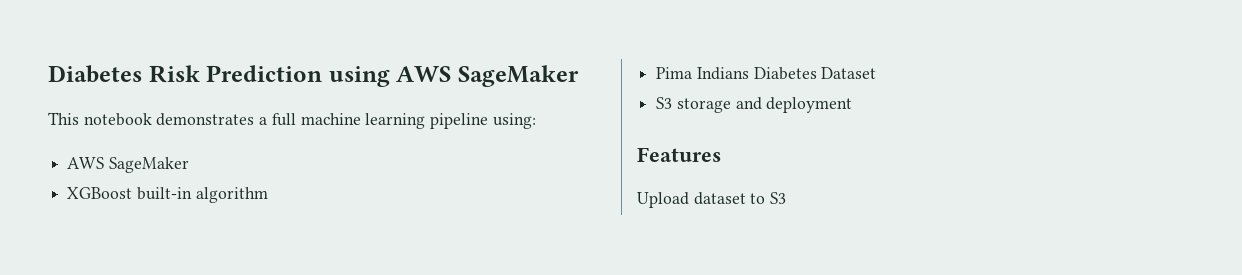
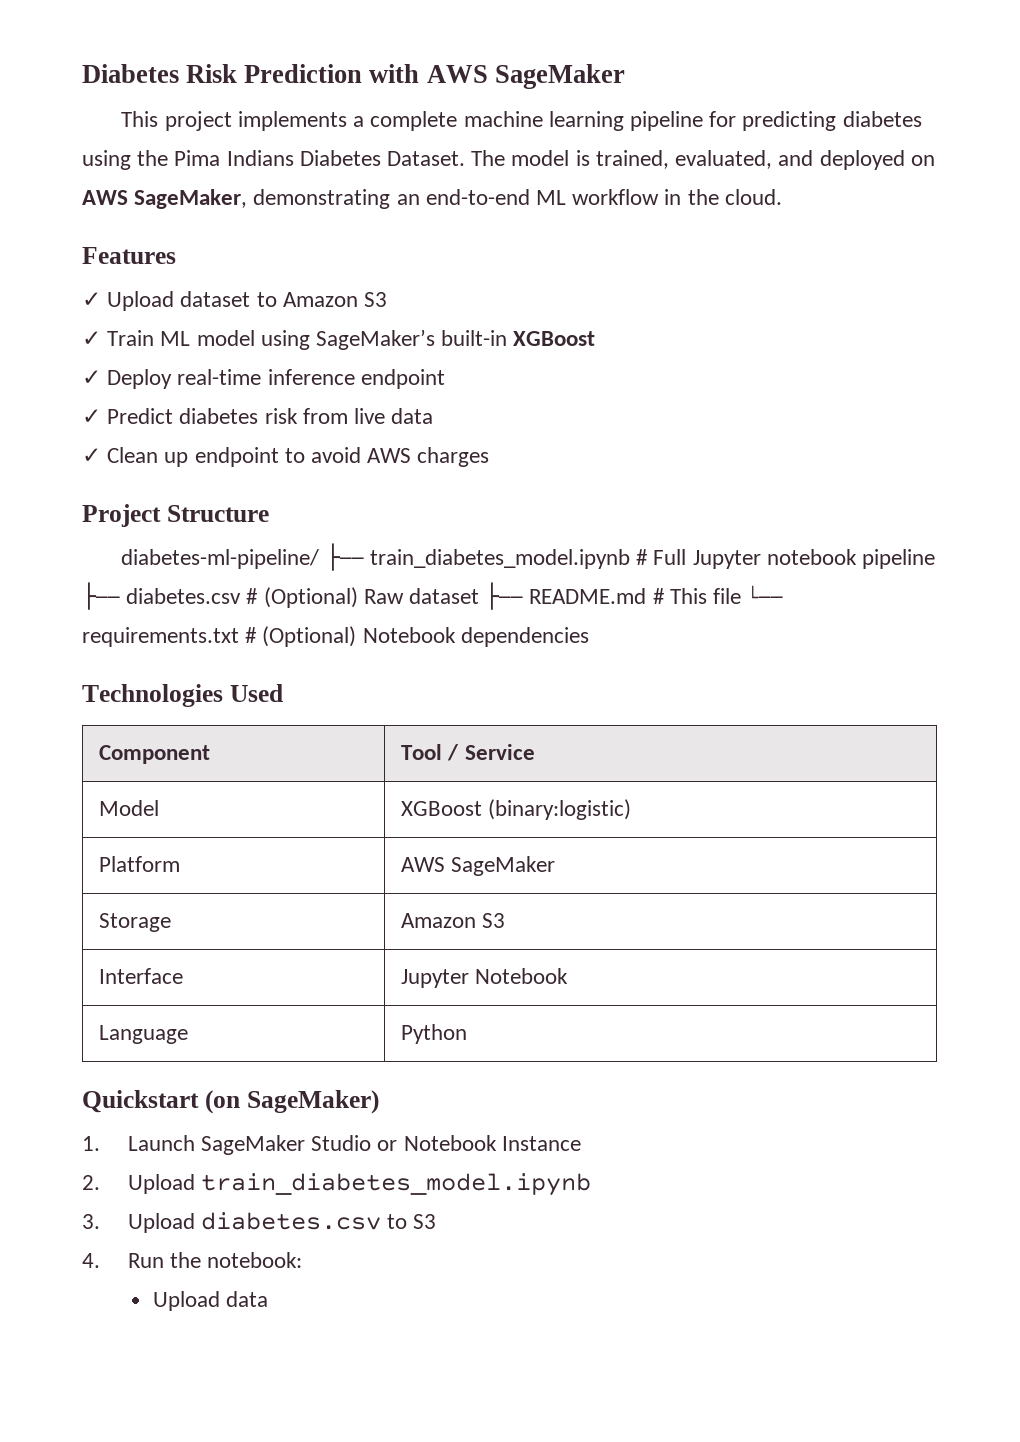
- Diabetes Risk Prediction using AWS SageMaker
+ Diabetes Risk Prediction with AWS SageMaker
- This notebook demonstrates a full machine learning pipeline using:
- AWS SageMaker
- XGBoost built-in algorithm
- Pima Indians Diabetes Dataset
- S3 storage and deployment
+ This project implements a complete machine learning pipeline for predicting diabetes using the Pima Indians Diabetes Dataset. The model is trained, evaluated, and deployed on AWS SageMaker, demonstrating an end-to-end ML workflow in the cloud.
- Upload dataset to S3
+ ✓ Upload dataset to Amazon S3
+ ✓ Train ML model using SageMaker’s built-in XGBoost
+ ✓ Deploy real-time inference endpoint
+ ✓ Predict diabetes risk from live data
+ ✓ Clean up endpoint to avoid AWS charges
+ Project Structure
+ diabetes-ml-pipeline/ ├── train_diabetes_model.ipynb # Full Jupyter notebook pipeline ├── diabetes.csv # (Optional) Raw dataset ├── README.md # This file └── requirements.txt # (Optional) Notebook dependencies
+ Technologies Used
+ Component | Tool / Service
+ Model | XGBoost (binary:logistic)
+ Platform | AWS SageMaker
+ Storage | Amazon S3
+ Interface | Jupyter Notebook
+ Language | Python
+ Quickstart (on SageMaker)
+ 1. Launch SageMaker Studio or Notebook Instance
+ 2. Upload train_diabetes_model.ipynb
+ 3. Upload diabetes.csv to S3
+ 4. Run the notebook:
+ Upload data

